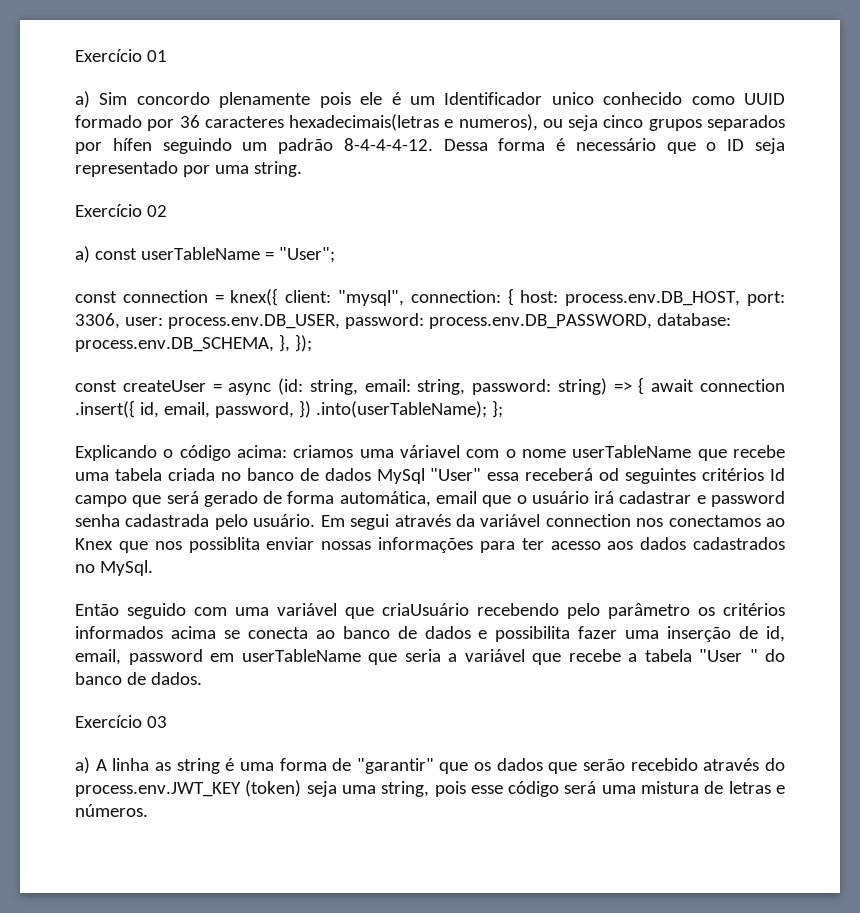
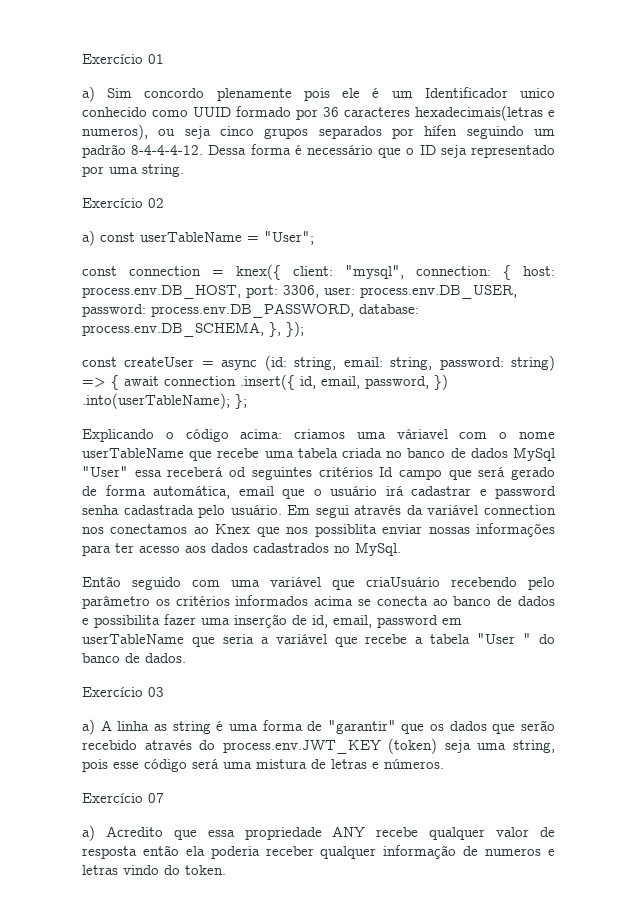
+ Exercício 07
+ a) Acredito que essa propriedade ANY recebe qualquer valor de resposta então ela poderia receber qualquer informação de numeros e letras vindo do token.

